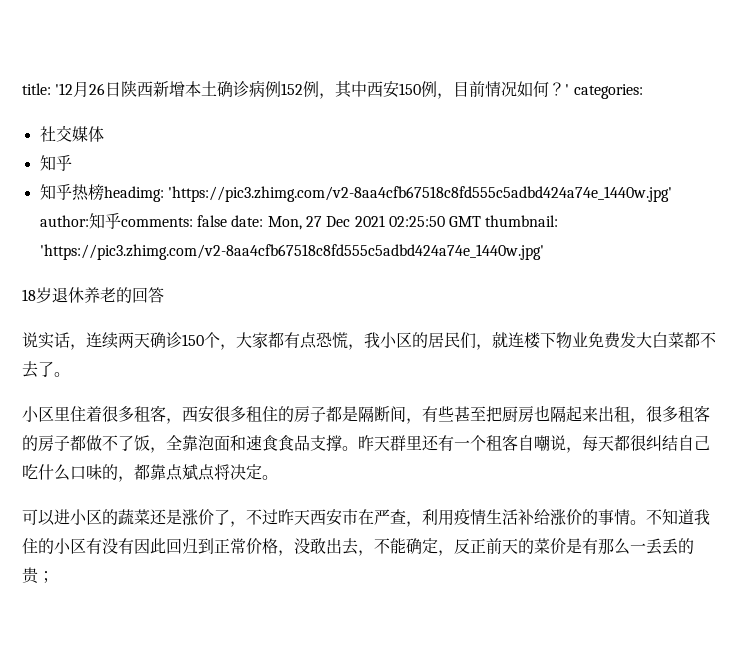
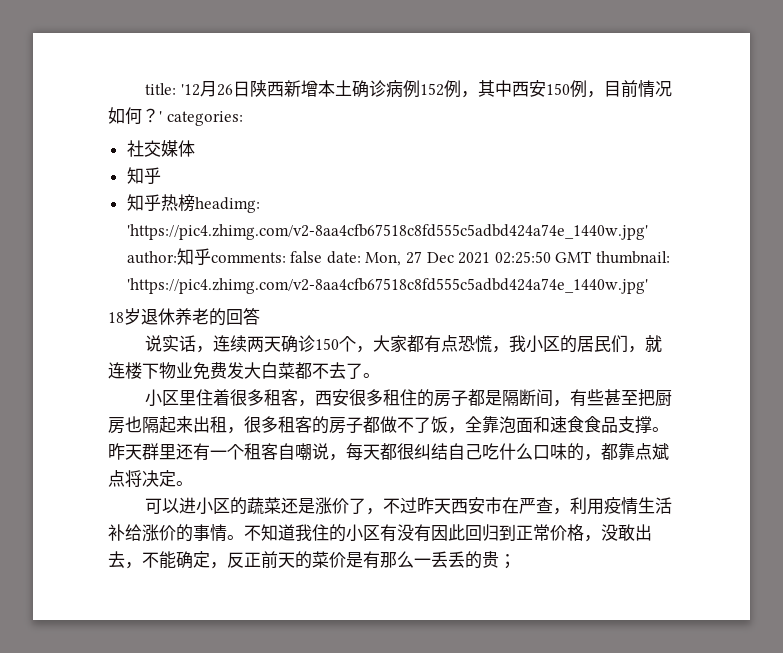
- 知乎热榜headimg: 'https://pic3.zhimg.com/v2-8aa4cfb67518c8fd555c5adbd424a74e_1440w.jpg' author:知乎comments: false date: Mon, 27 Dec 2021 02:25:50 GMT thumbnail: 'https://pic3.zhimg.com/v2-8aa4cfb67518c8fd555c5adbd424a74e_1440w.jpg'
+ 知乎热榜headimg: 'https://pic4.zhimg.com/v2-8aa4cfb67518c8fd555c5adbd424a74e_1440w.jpg' author:知乎comments: false date: Mon, 27 Dec 2021 02:25:50 GMT thumbnail: 'https://pic4.zhimg.com/v2-8aa4cfb67518c8fd555c5adbd424a74e_1440w.jpg'

